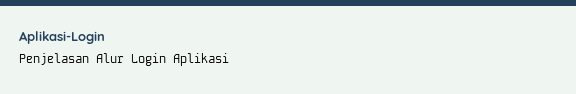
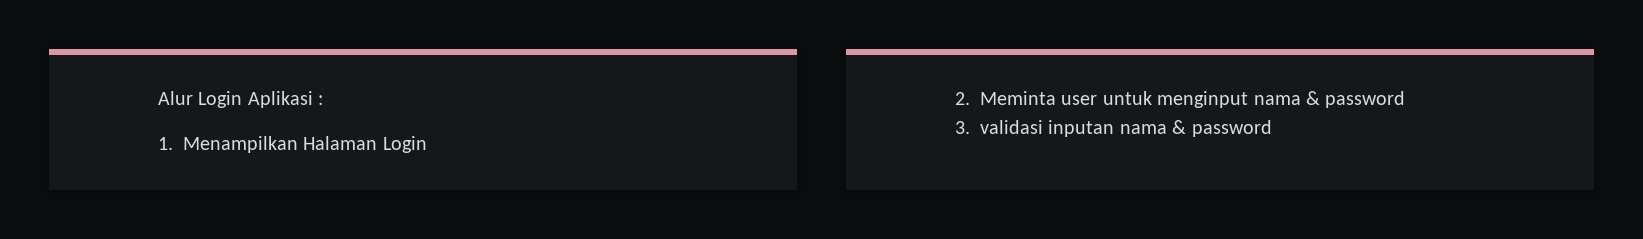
- Aplikasi-Login
- Penjelasan Alur Login Aplikasi
+ Alur Login Aplikasi :
+ 1. Menampilkan Halaman Login
+ 2. Meminta user untuk menginput nama & password
+ 3. validasi inputan nama & password

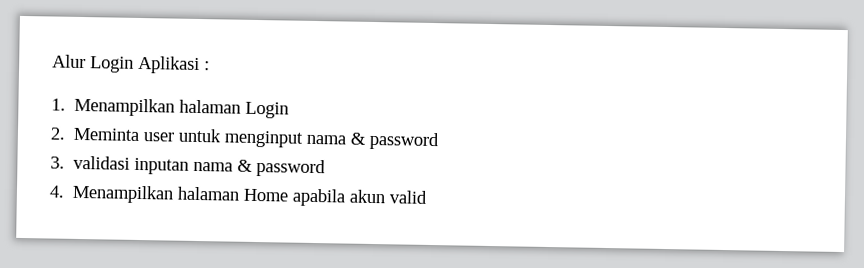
- 1. Menampilkan Halaman Login
+ 1. Menampilkan halaman Login
+ 4. Menampilkan halaman Home apabila akun valid

